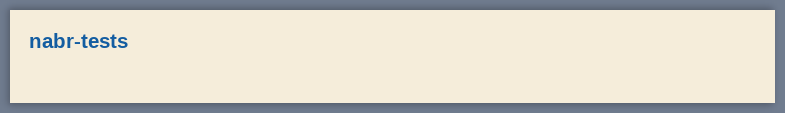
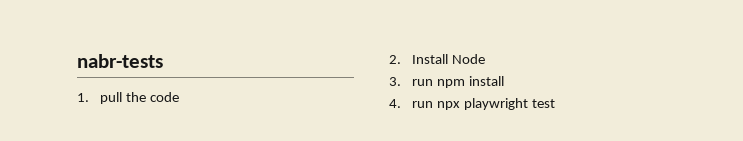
+ 1. pull the code
+ 2. Install Node
+ 3. run npm install
+ 4. run npx playwright test

